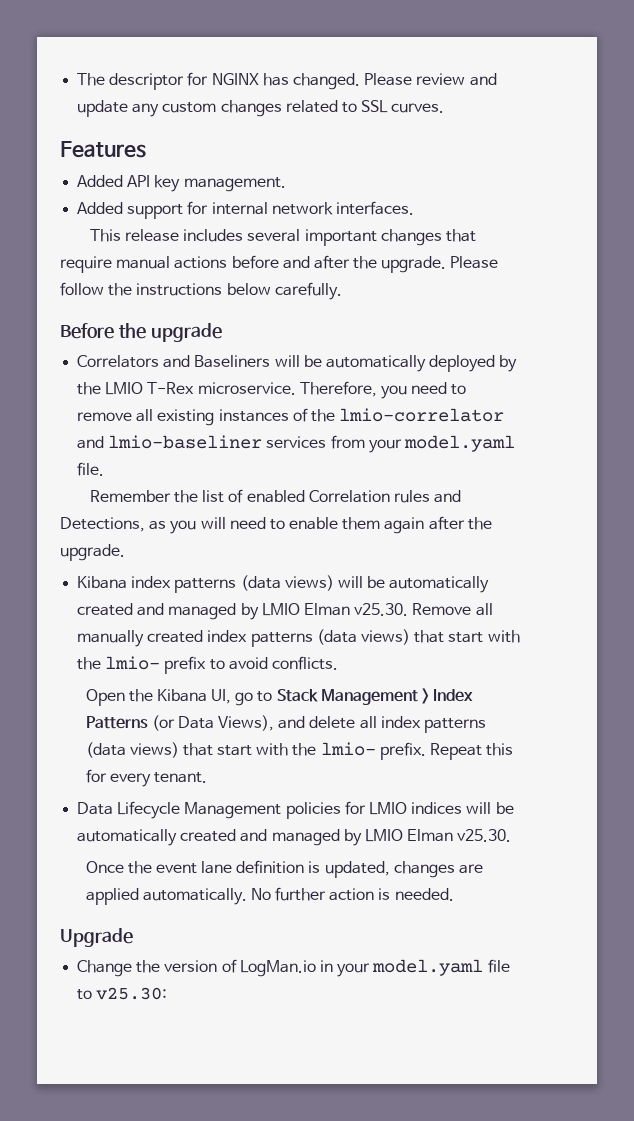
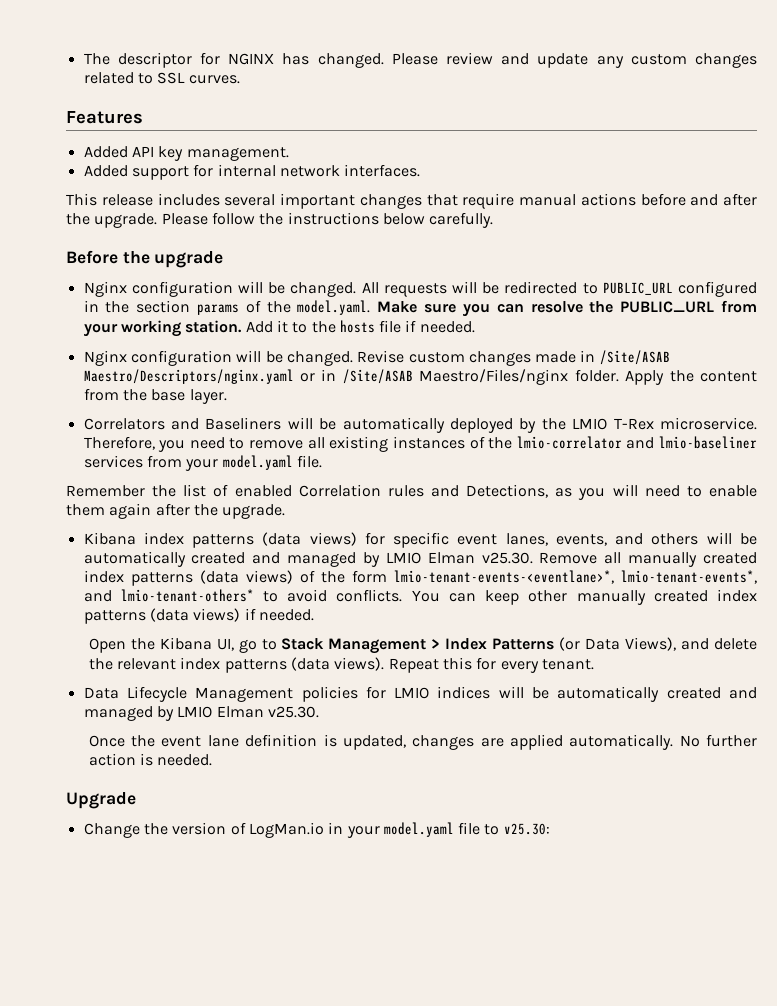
+ Nginx configuration will be changed. All requests will be redirected to PUBLIC_URL configured in the section params of the model.yaml. Make sure you can resolve the PUBLIC_URL from your working station. Add it to the hosts file if needed.
+ Nginx configuration will be changed. Revise custom changes made in /Site/ASAB Maestro/Descriptors/nginx.yaml or in /Site/ASAB Maestro/Files/nginx folder. Apply the content from the base layer.
- Kibana index patterns (data views) will be automatically created and managed by LMIO Elman v25.30. Remove all manually created index patterns (data views) that start with the lmio- prefix to avoid conflicts.
+ Kibana index patterns (data views) for specific event lanes, events, and others will be automatically created and managed by LMIO Elman v25.30. Remove all manually created index patterns (data views) of the form lmio-tenant-events-<eventlane>*, lmio-tenant-events*, and lmio-tenant-others* to avoid conflicts. You can keep other manually created index patterns (data views) if needed.
- Open the Kibana UI, go to Stack Management > Index Patterns (or Data Views), and delete all index patterns (data views) that start with the lmio- prefix.
+ Open the Kibana UI, go to Stack Management > Index Patterns (or Data Views), and delete the relevant index patterns (data views).

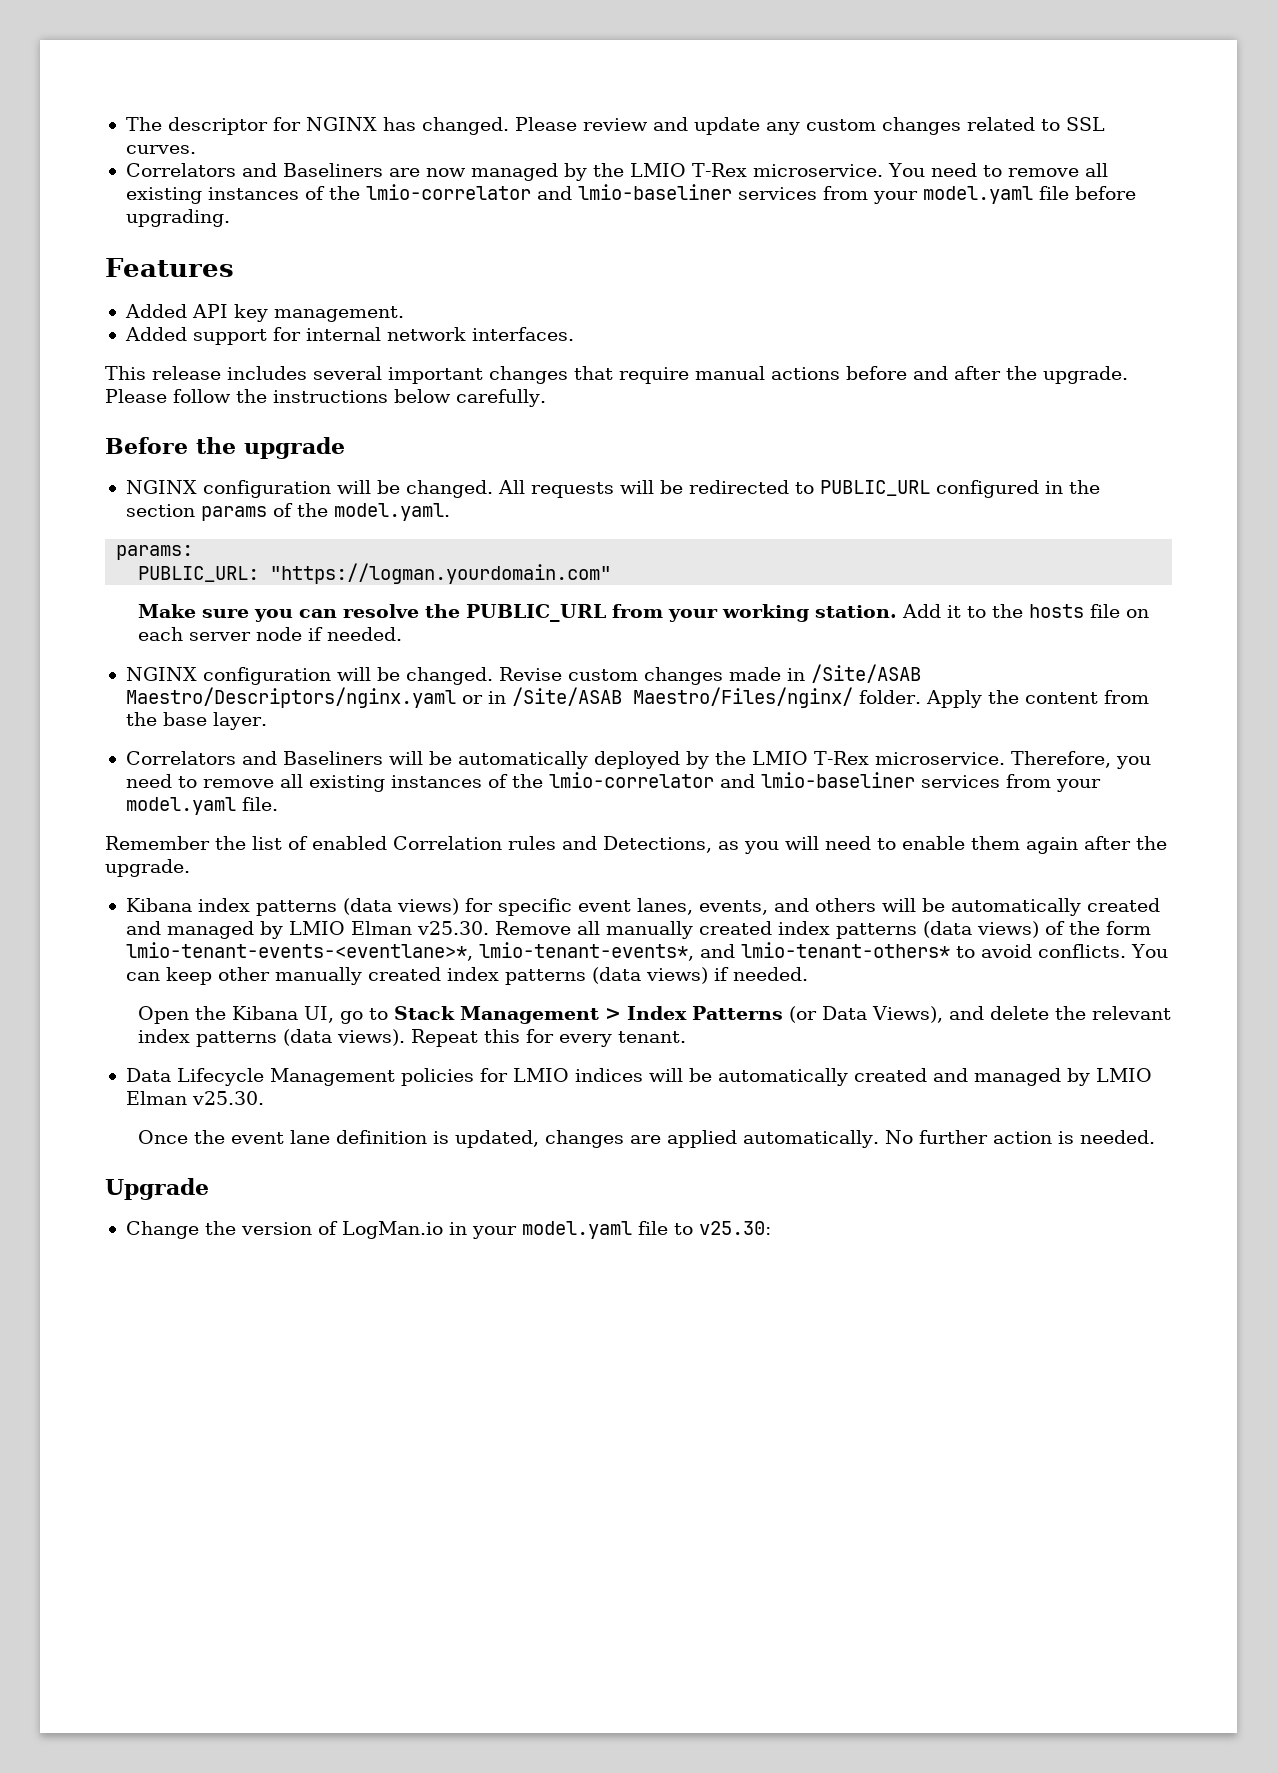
+ Correlators and Baseliners are now managed by the LMIO T-Rex microservice. You need to remove all existing instances of the lmio-correlator and lmio-baseliner services from your model.yaml file before upgrading.
  Before the upgrade
- Nginx configuration will be changed.
+ NGINX configuration will be changed.
- All requests will be redirected to PUBLIC_URL configured in the section params of the model.yaml. Make sure you can resolve the PUBLIC_URL from your working station.
+ All requests will be redirected to PUBLIC_URL configured in the section params of the model.yaml.
+ params:
+ PUBLIC_URL: "https://logman.yourdomain.com"
+ Make sure you can resolve the PUBLIC_URL from your working station.
- Add it to the hosts file if needed.
- Nginx configuration will be changed.
+ Add it to the hosts file on each server node if needed.
+ NGINX configuration will be changed.
- Revise custom changes made in /Site/ASAB Maestro/Descriptors/nginx.yaml or in /Site/ASAB Maestro/Files/nginx folder.
+ Revise custom changes made in /Site/ASAB Maestro/Descriptors/nginx.yaml or in /Site/ASAB Maestro/Files/nginx/ folder.

